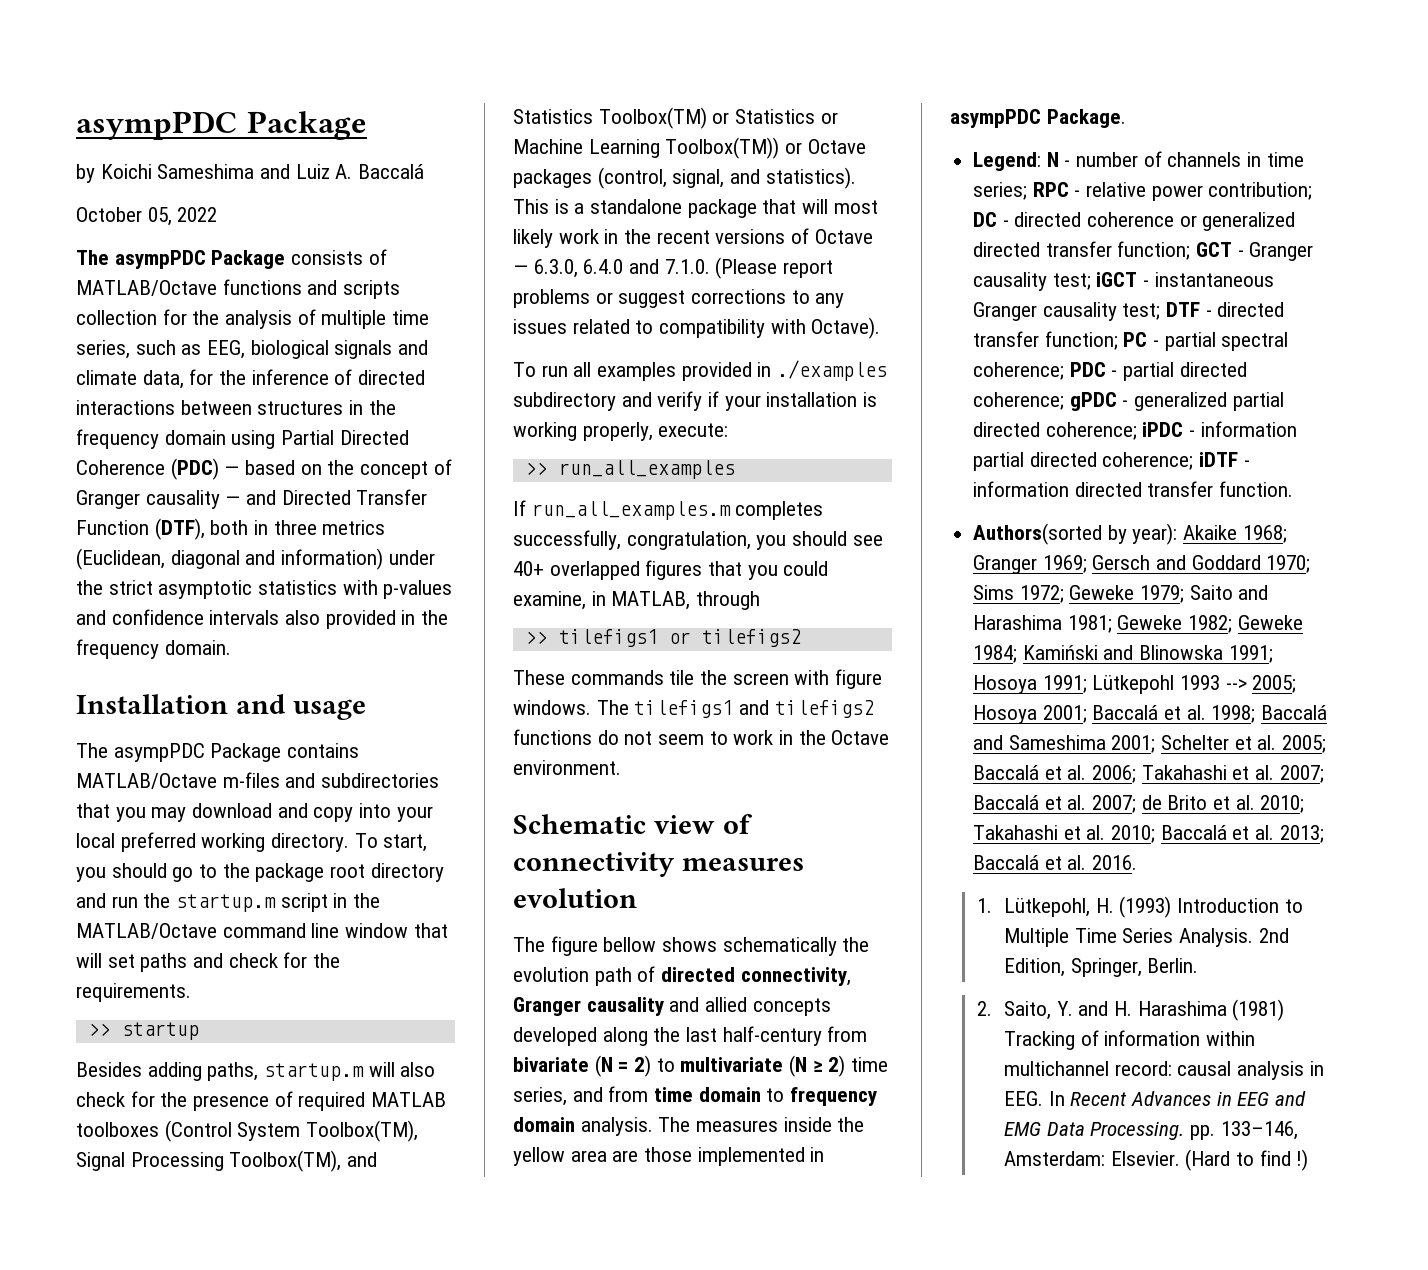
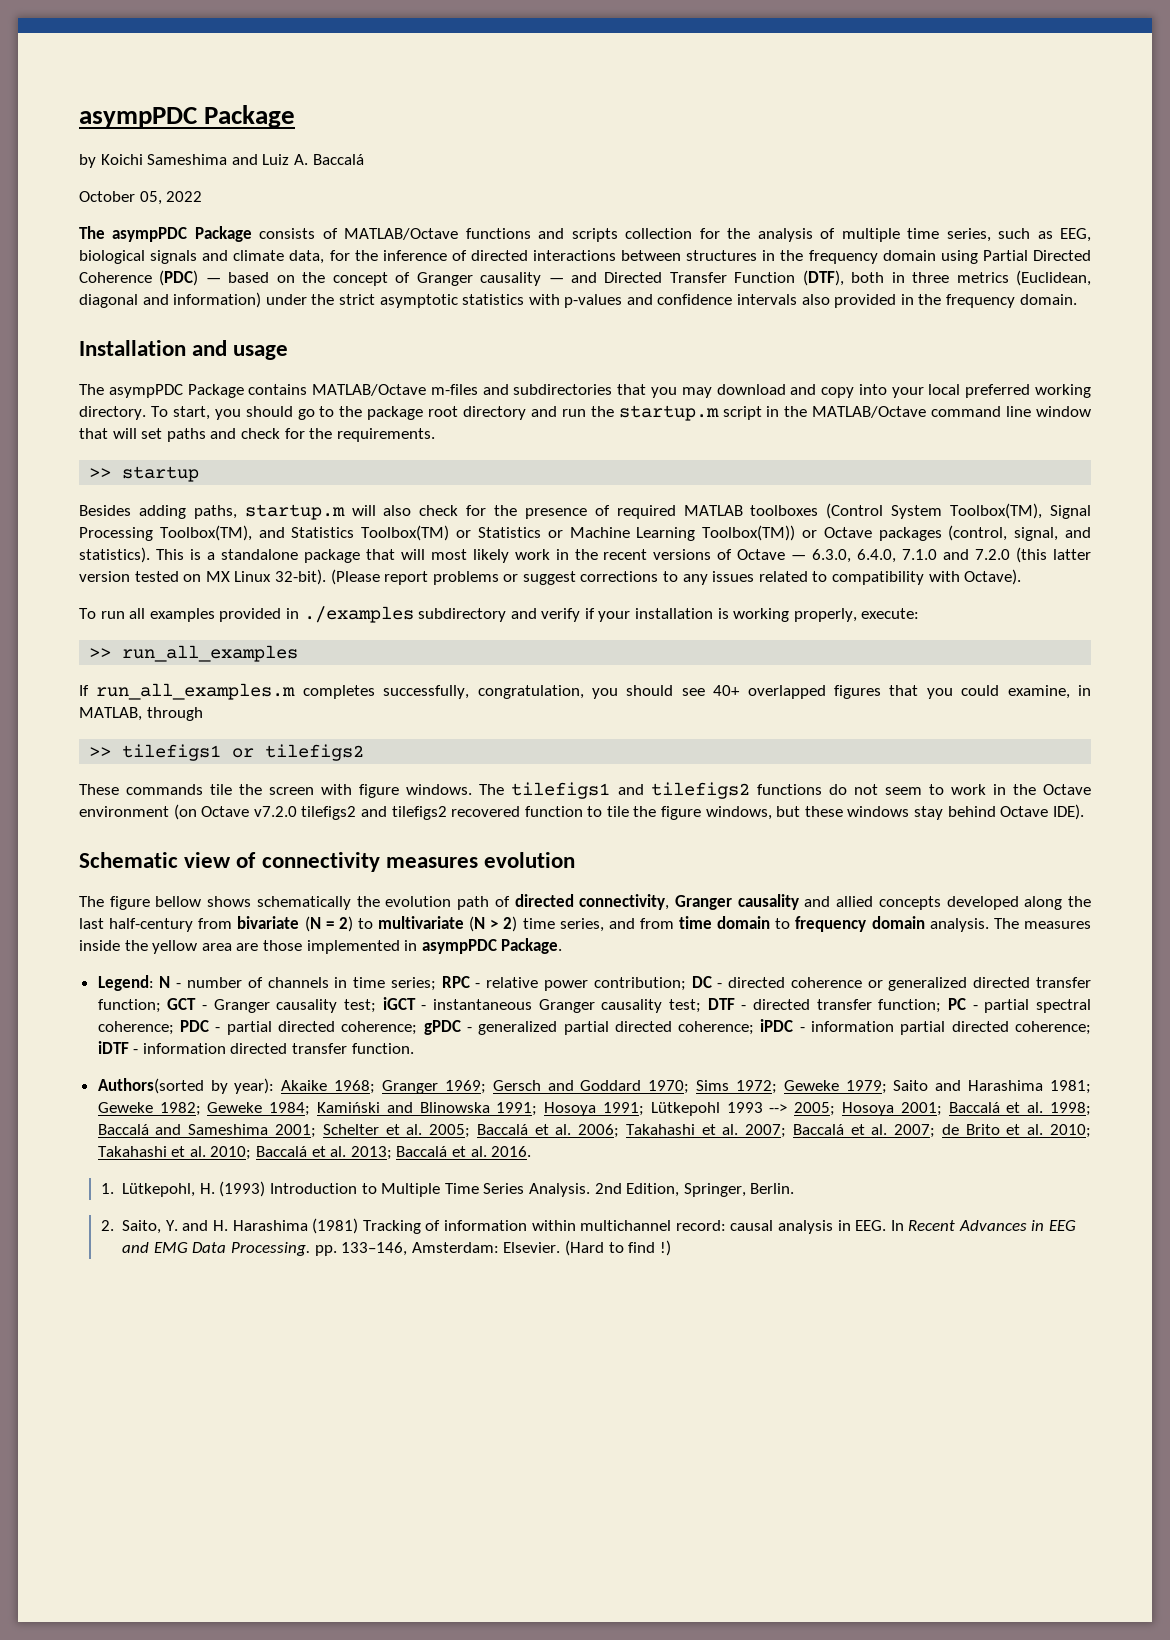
- This is a standalone package that will most likely work in the recent versions of Octave — 6.3.0, 6.4.0 and 7.1.0. (Please report problems or suggest corrections to any issues related to compatibility with Octave).
+ This is a standalone package that will most likely work in the recent versions of Octave — 6.3.0, 6.4.0, 7.1.0 and 7.2.0 (this latter version tested on MX Linux 32-bit). (Please report problems or suggest corrections to any issues related to compatibility with Octave).
- The tilefigs1 and tilefigs2 functions do not seem to work in the Octave environment.
+ The tilefigs1 and tilefigs2 functions do not seem to work in the Octave environment (on Octave v7.2.0 tilefigs2 and tilefigs2 recovered function to tile the figure windows, but these windows stay behind Octave IDE).
- The figure bellow shows schematically the evolution path of directed connectivity, Granger causality and allied concepts developed along the last half-century from bivariate (N = 2) to multivariate (N ≥ 2) time series, and from time domain to frequency domain analysis.
+ The figure bellow shows schematically the evolution path of directed connectivity, Granger causality and allied concepts developed along the last half-century from bivariate (N = 2) to multivariate (N > 2) time series, and from time domain to frequency domain analysis.

